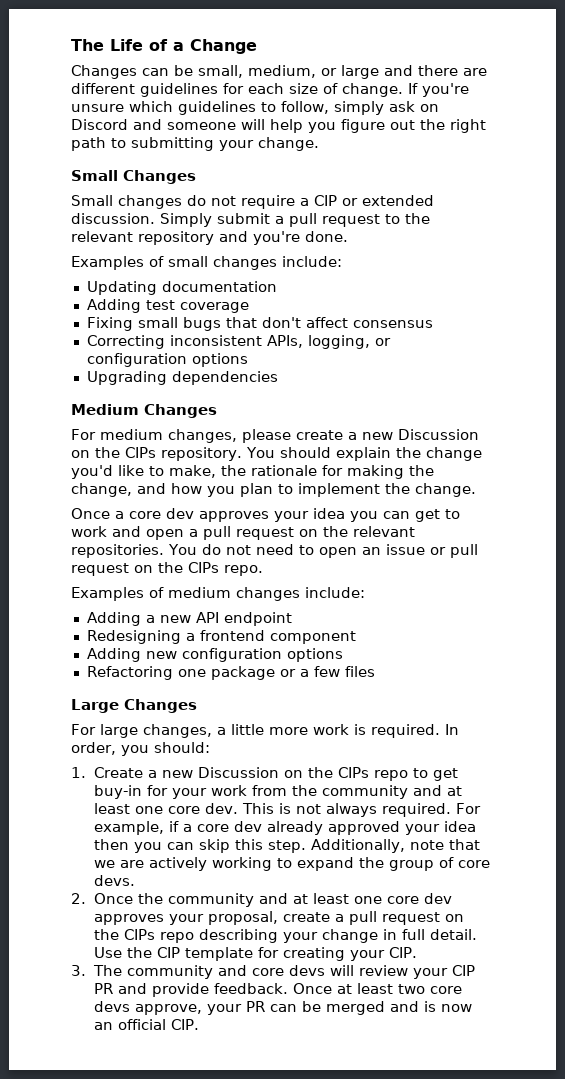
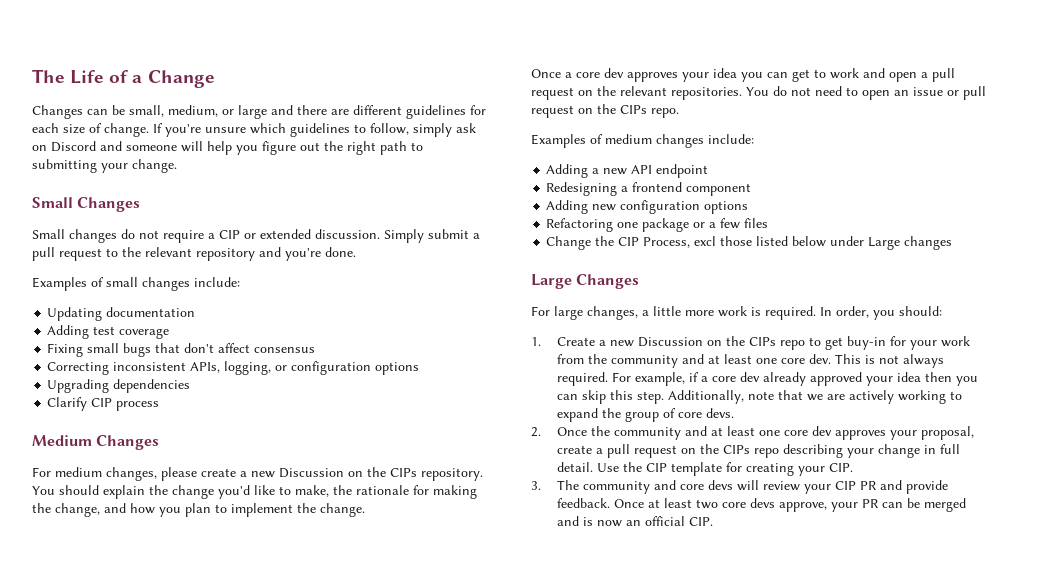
+ Clarify CIP process
+ Change the CIP Process, excl those listed below under Large changes

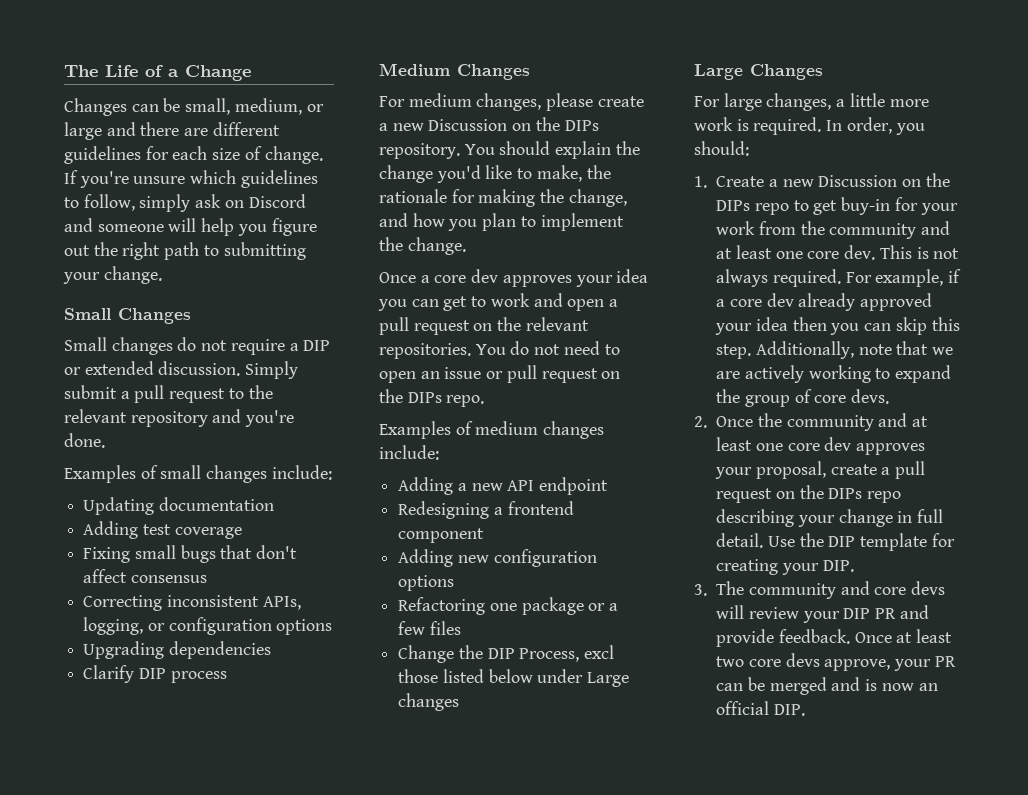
- Small changes do not require a CIP or extended discussion.
+ Small changes do not require a DIP or extended discussion.
- Clarify CIP process
+ Clarify DIP process
- For medium changes, please create a new Discussion on the CIPs repository.
+ For medium changes, please create a new Discussion on the DIPs repository.
- You do not need to open an issue or pull request on the CIPs repo.
+ You do not need to open an issue or pull request on the DIPs repo.
- Change the CIP Process, excl those listed below under Large changes
+ Change the DIP Process, excl those listed below under Large changes
- 1. Create a new Discussion on the CIPs repo to get buy-in for your work from the community and at least one core dev.
+ 1. Create a new Discussion on the DIPs repo to get buy-in for your work from the community and at least one core dev.
- 2. Once the community and at least one core dev approves your proposal, create a pull request on the CIPs repo describing your change in full detail.
+ 2. Once the community and at least one core dev approves your proposal, create a pull request on the DIPs repo describing your change in full detail.
- Use the CIP template for creating your CIP.
+ Use the DIP template for creating your DIP.
- 3. The community and core devs will review your CIP PR and provide feedback.
+ 3. The community and core devs will review your DIP PR and provide feedback.
- Once at least two core devs approve, your PR can be merged and is now an official CIP.
+ Once at least two core devs approve, your PR can be merged and is now an official DIP.

